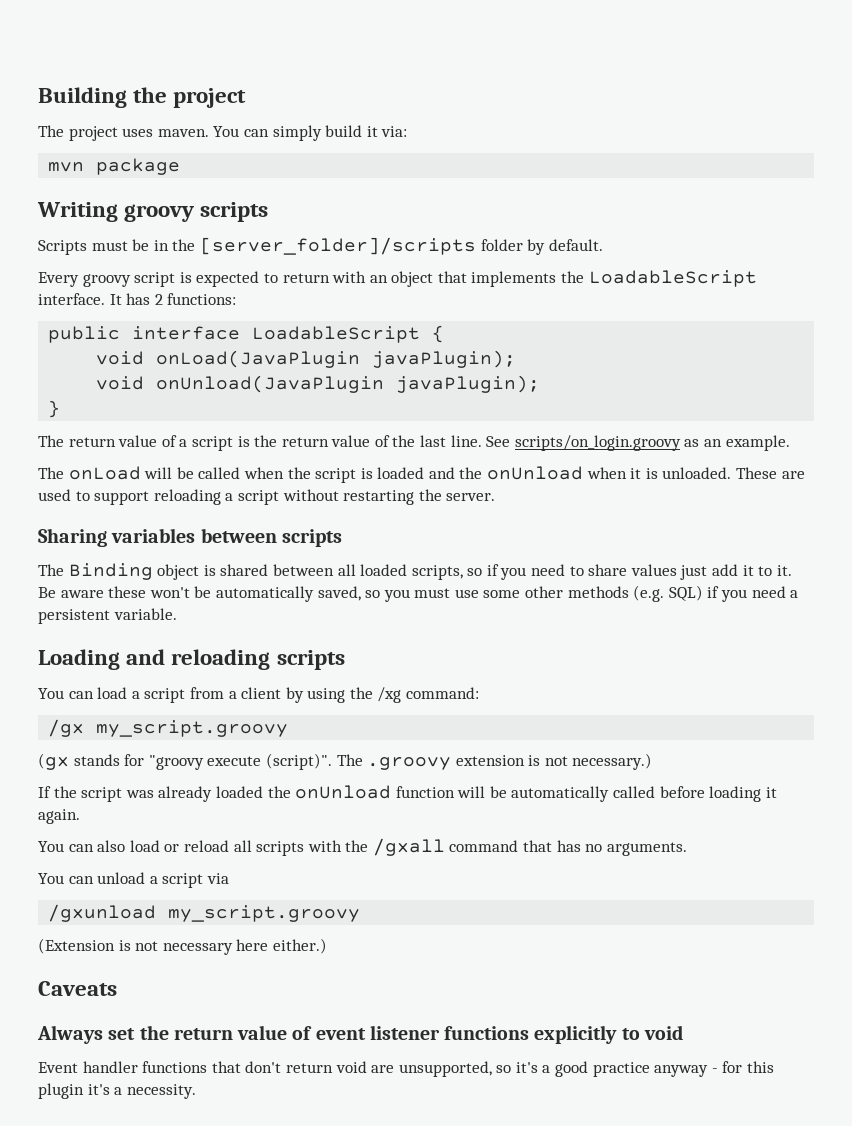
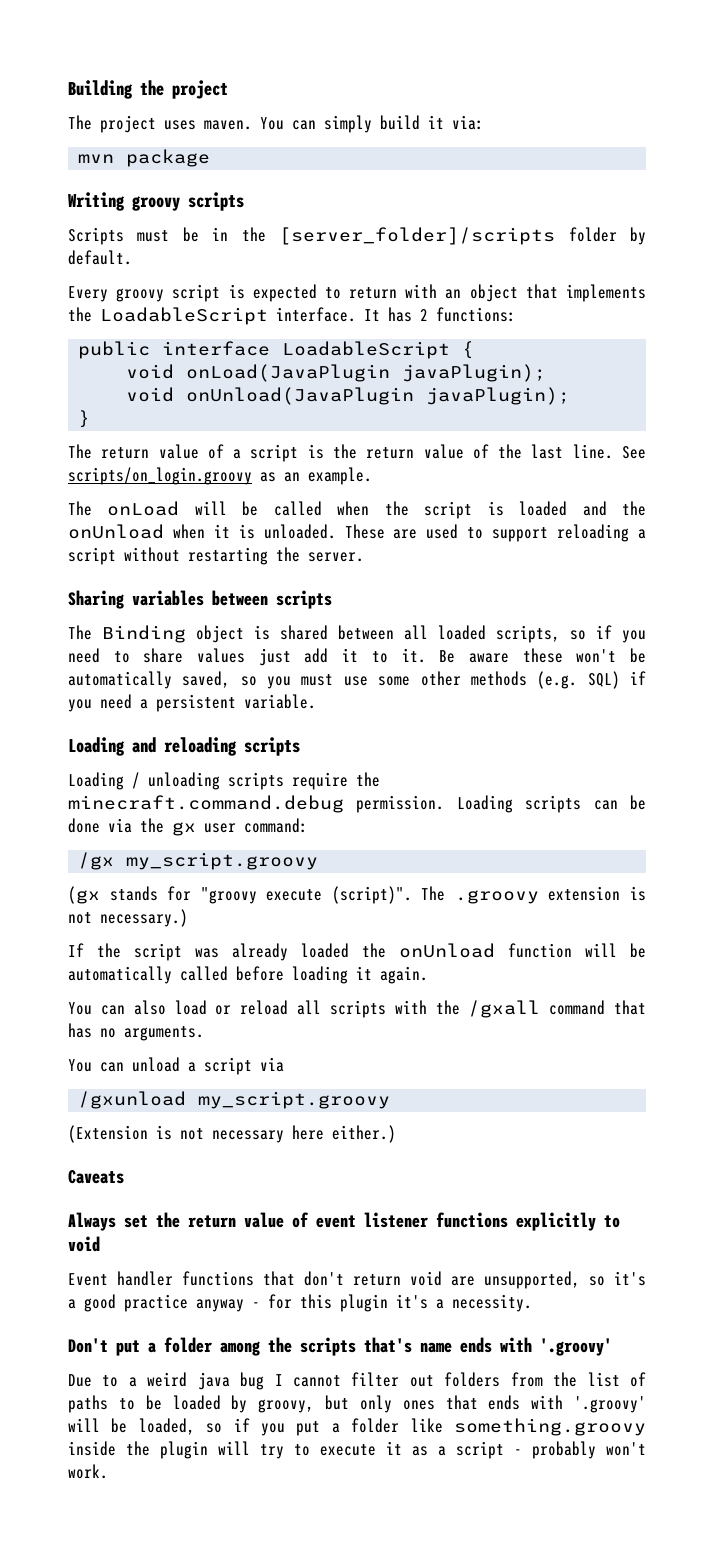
- You can load a script from a client by using the /xg command:
+ Loading / unloading scripts require the minecraft.command.debug permission. Loading scripts can be done via the gx user command:
+ Don't put a folder among the scripts that's name ends with '.groovy'
+ Due to a weird java bug I cannot filter out folders from the list of paths to be loaded by groovy, but only ones that ends with '.groovy' will be loaded, so if you put a folder like something.groovy inside the plugin will try to execute it as a script - probably won't work.

